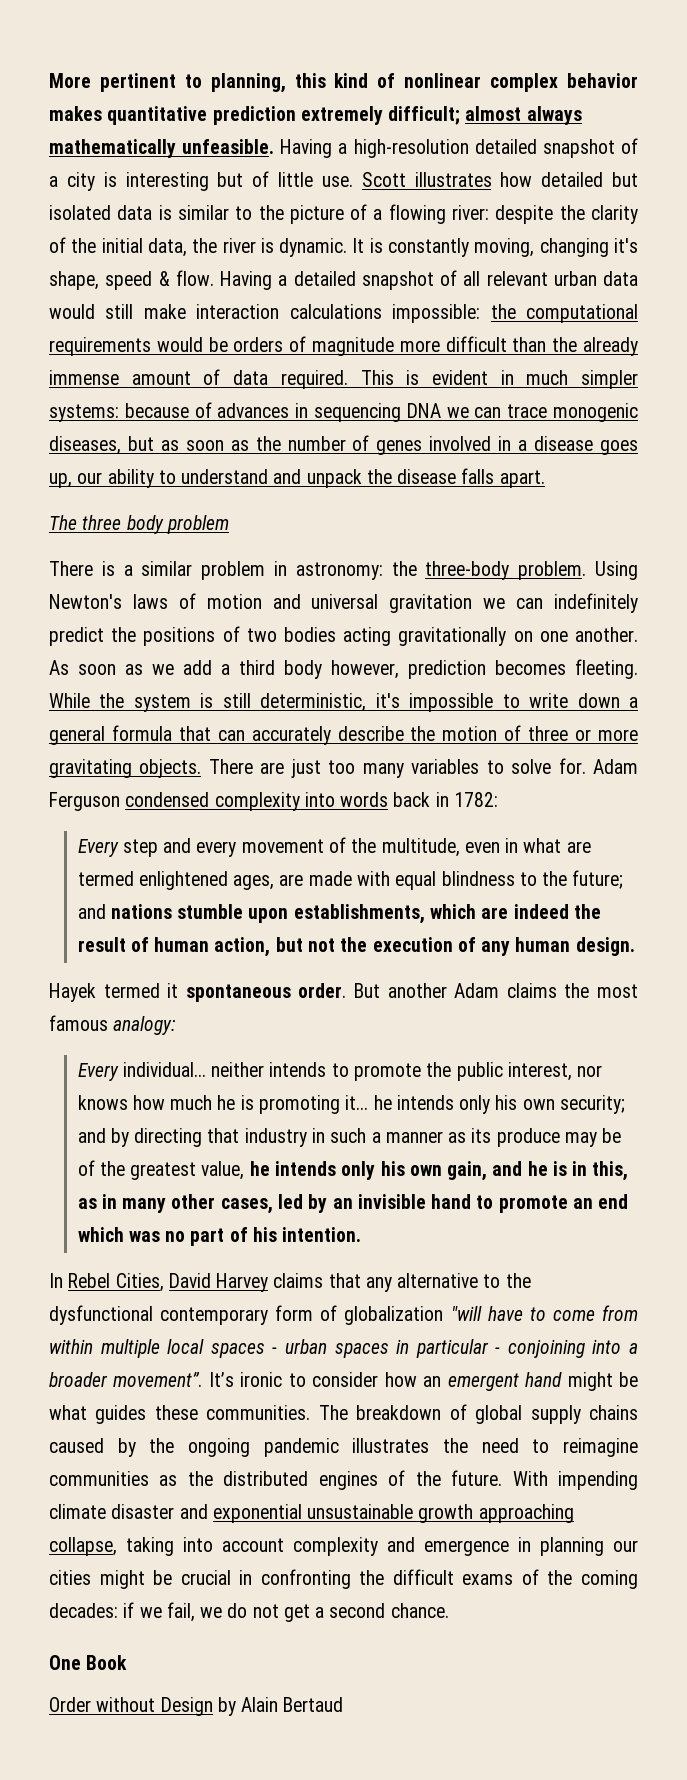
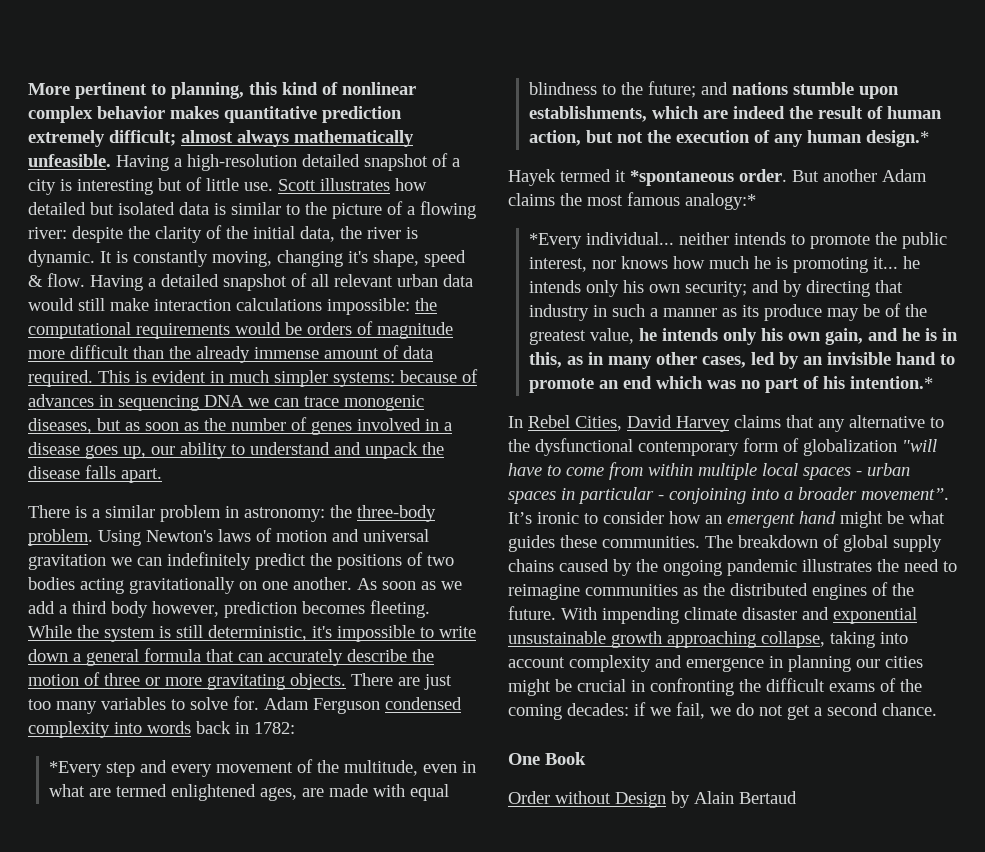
- The three body problem
- Every step and every movement of the multitude, even in what are termed enlightened ages, are made with equal blindness to the future; and nations stumble upon establishments, which are indeed the result of human action, but not the execution of any human design.
+ *Every step and every movement of the multitude, even in what are termed enlightened ages, are made with equal blindness to the future; and nations stumble upon establishments, which are indeed the result of human action, but not the execution of any human design.*
- Hayek termed it spontaneous order.
+ Hayek termed it *spontaneous order.
- But another Adam claims the most famous analogy:
- Every individual... neither intends to promote the public interest, nor knows how much he is promoting it... he intends only his own security;
+ But another Adam claims the most famous analogy:*
+ *Every individual... neither intends to promote the public interest, nor knows how much he is promoting it... he intends only his own security;
- and by directing that industry in such a manner as its produce may be of the greatest value, he intends only his own gain, and he is in this, as in many other cases, led by an invisible hand to promote an end which was no part of his intention.
+ and by directing that industry in such a manner as its produce may be of the greatest value, he intends only his own gain, and he is in this, as in many other cases, led by an invisible hand to promote an end which was no part of his intention.*

